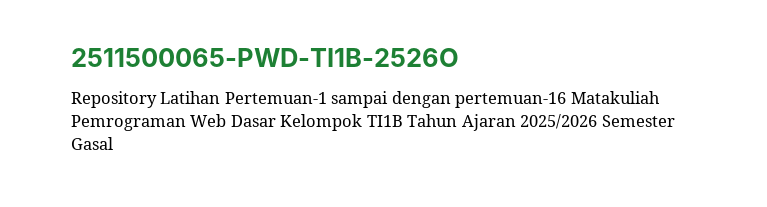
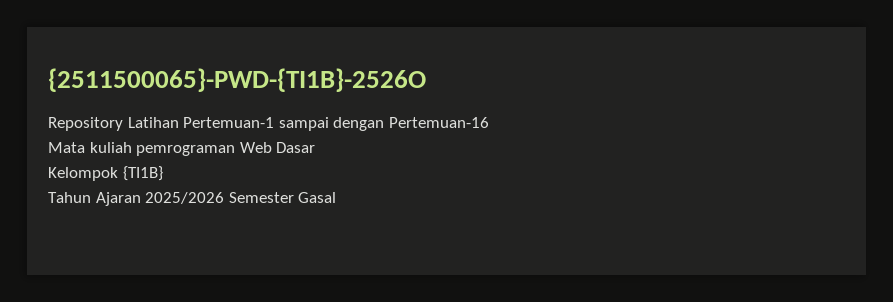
- 2511500065-PWD-TI1B-2526O
+ {2511500065}-PWD-{TI1B}-2526O
- Repository Latihan Pertemuan-1 sampai dengan pertemuan-16 Matakuliah Pemrograman Web Dasar Kelompok TI1B Tahun Ajaran 2025/2026 Semester Gasal
+ Repository Latihan Pertemuan-1 sampai dengan Pertemuan-16
+ Mata kuliah pemrograman Web Dasar
+ Kelompok {TI1B}
+ Tahun Ajaran 2025/2026 Semester Gasal

